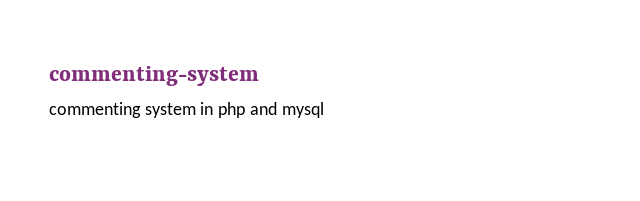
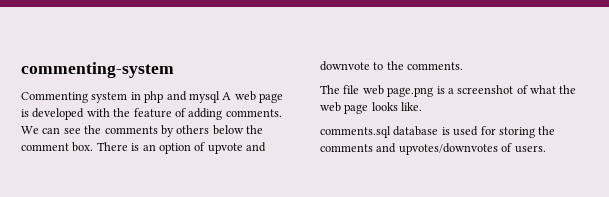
- commenting system in php and mysql
+ Commenting system in php and mysql A web page is developed with the feature of adding comments. We can see the comments by others below the comment box. There is an option of upvote and downvote to the comments.
+ The file web page.png is a screenshot of what the web page looks like.
+ comments.sql database is used for storing the comments and upvotes/downvotes of users.

